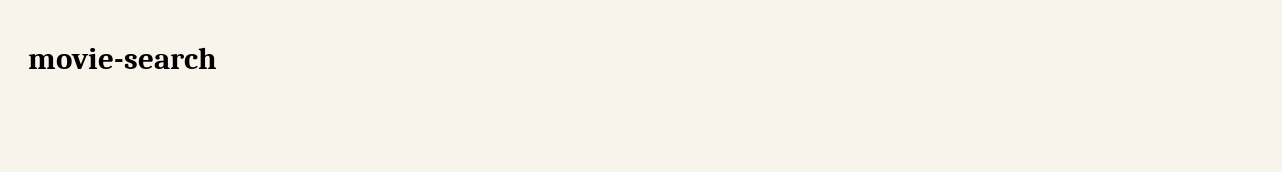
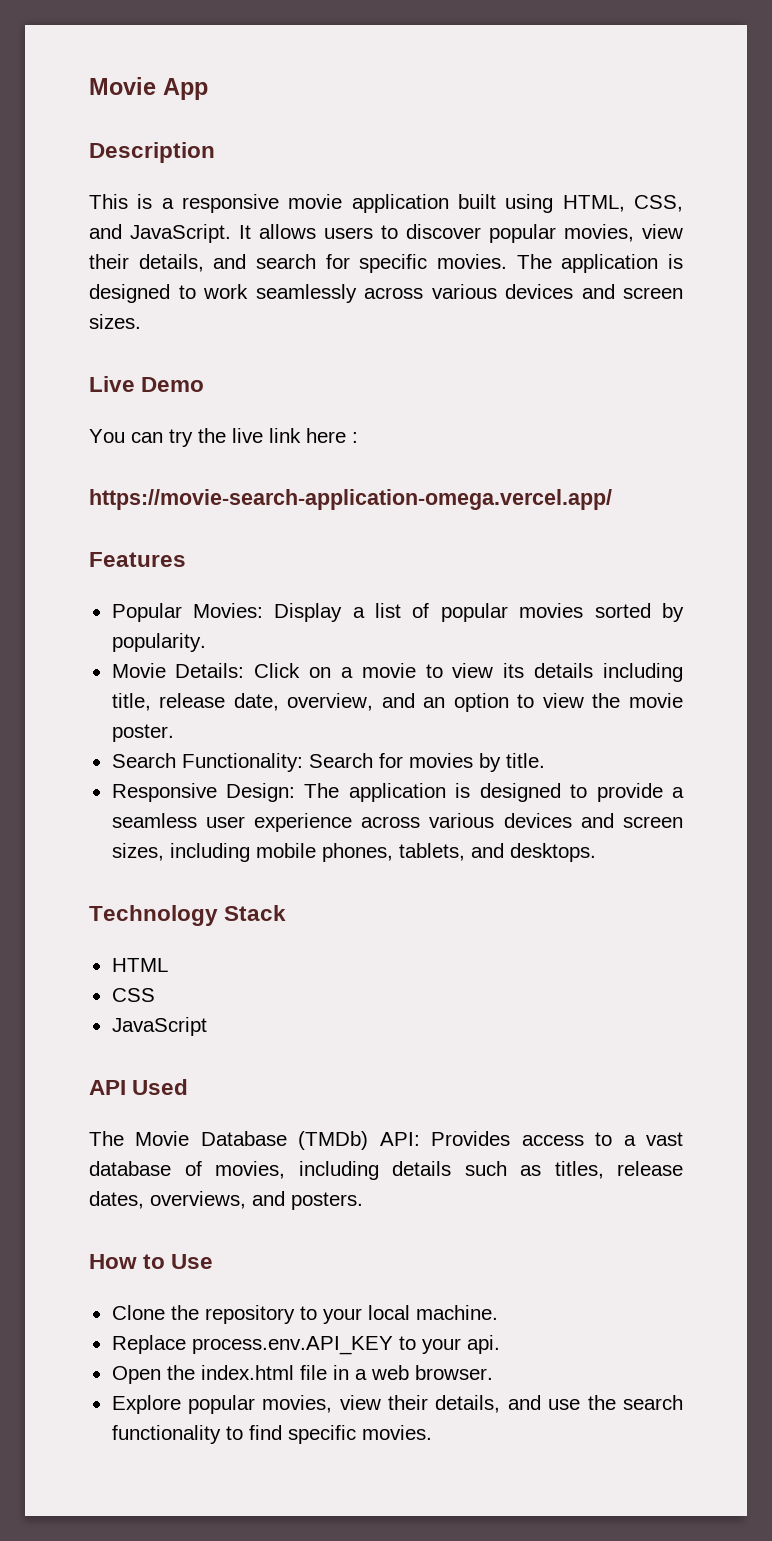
- movie-search
+ Movie App
+ Description
+ This is a responsive movie application built using HTML, CSS, and JavaScript. It allows users to discover popular movies, view their details, and search for specific movies. The application is designed to work seamlessly across various devices and screen sizes.
+ Live Demo
+ You can try the live link here :
+ https://movie-search-application-omega.vercel.app/
+ Features
+ Popular Movies: Display a list of popular movies sorted by popularity.
+ Movie Details: Click on a movie to view its details including title, release date, overview, and an option to view the movie poster.
+ Search Functionality: Search for movies by title.
+ Responsive Design: The application is designed to provide a seamless user experience across various devices and screen sizes, including mobile phones, tablets, and desktops.
+ Technology Stack
+ HTML
+ CSS
+ JavaScript
+ API Used
+ The Movie Database (TMDb) API: Provides access to a vast database of movies, including details such as titles, release dates, overviews, and posters.
+ How to Use
+ Clone the repository to your local machine.
+ Replace process.env.API_KEY to your api.
+ Open the index.html file in a web browser.
+ Explore popular movies, view their details, and use the search functionality to find specific movies.

